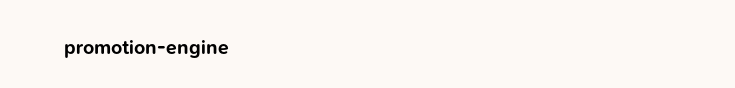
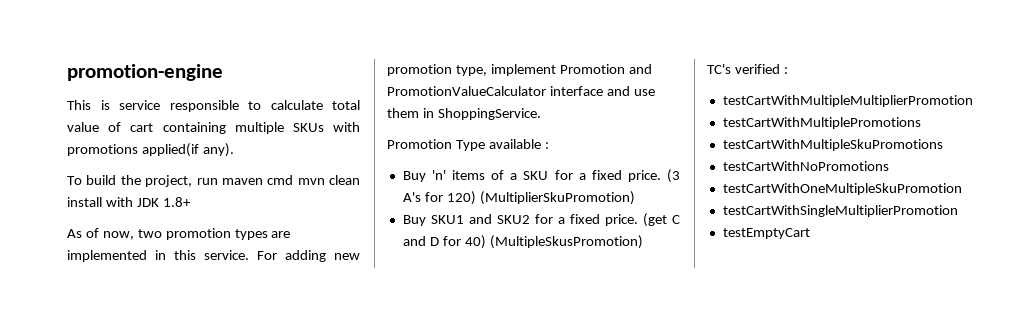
+ This is service responsible to calculate total value of cart containing multiple SKUs with promotions applied(if any).
+ To build the project, run maven cmd mvn clean install with JDK 1.8+
+ As of now, two promotion types are implemented in this service. For adding new promotion type, implement Promotion and PromotionValueCalculator interface and use them in ShoppingService.
+ Promotion Type available :
+ Buy 'n' items of a SKU for a fixed price. (3 A's for 120) (MultiplierSkuPromotion)
+ Buy SKU1 and SKU2 for a fixed price. (get C and D for 40) (MultipleSkusPromotion)
+ TC's verified :
+ testCartWithMultipleMultiplierPromotion
+ testCartWithMultiplePromotions
+ testCartWithMultipleSkuPromotions
+ testCartWithNoPromotions
+ testCartWithOneMultipleSkuPromotion
+ testCartWithSingleMultiplierPromotion
+ testEmptyCart

